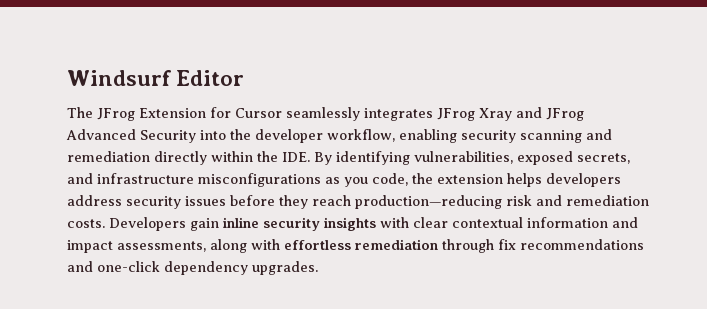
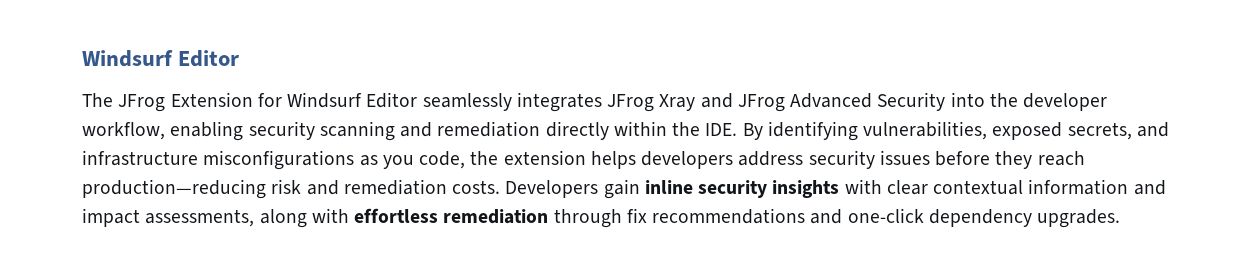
- The JFrog Extension for Cursor seamlessly integrates JFrog Xray and JFrog Advanced Security into the developer workflow, enabling security scanning and remediation directly within the IDE. By identifying vulnerabilities, exposed secrets, and infrastructure misconfigurations as you code, the extension helps developers address security issues before they reach production—reducing risk and remediation costs.
+ The JFrog Extension for Windsurf Editor seamlessly integrates JFrog Xray and JFrog Advanced Security into the developer workflow, enabling security scanning and remediation directly within the IDE. By identifying vulnerabilities, exposed secrets, and infrastructure misconfigurations as you code, the extension helps developers address security issues before they reach production—reducing risk and remediation costs.

